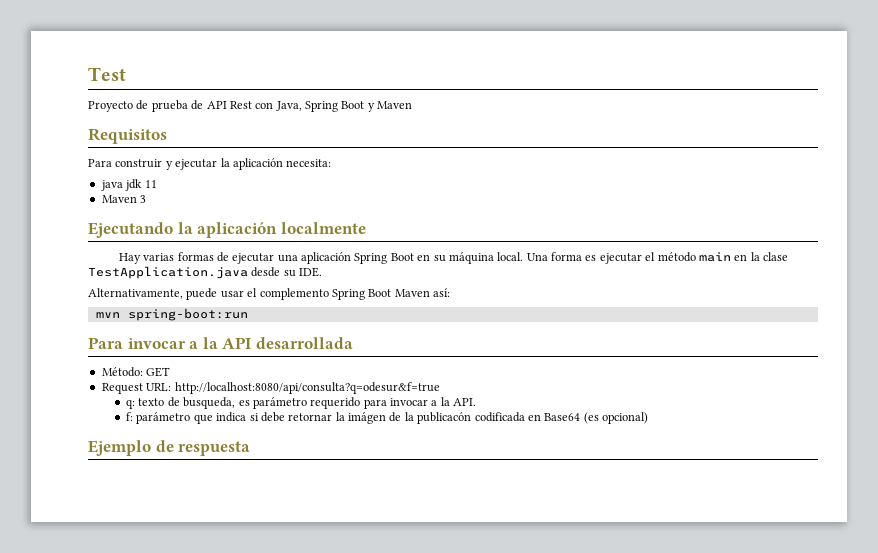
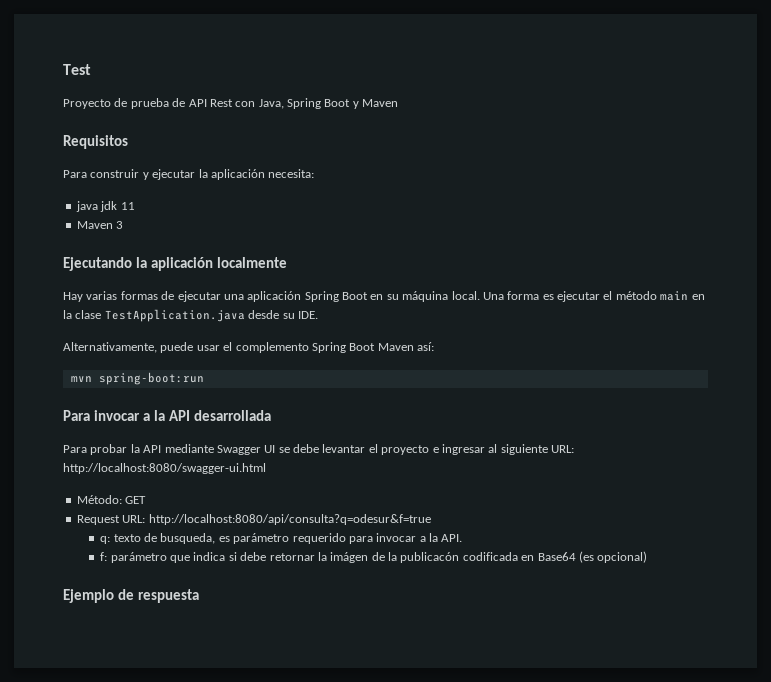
+ Para probar la API mediante Swagger UI se debe levantar el proyecto e ingresar al siguiente URL: http://localhost:8080/swagger-ui.html

